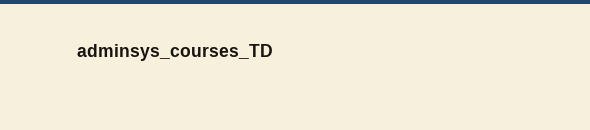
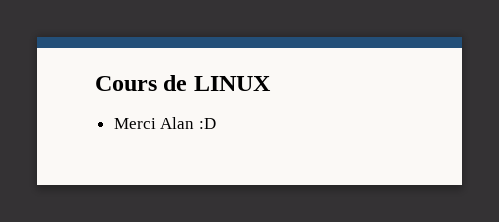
- adminsys_courses_TD
+ Cours de LINUX
+ Merci Alan :D

